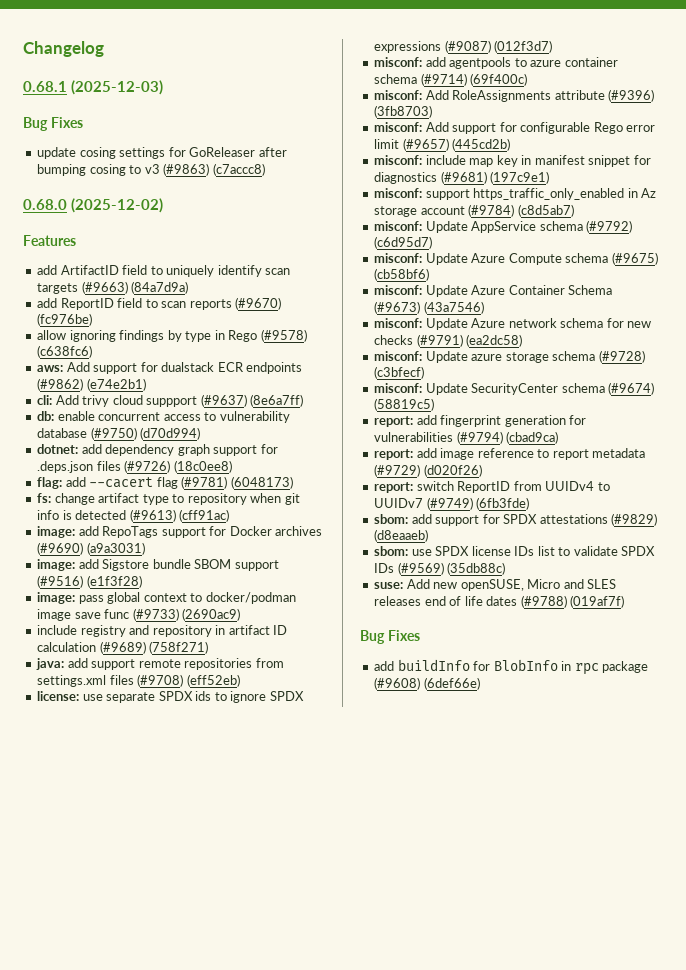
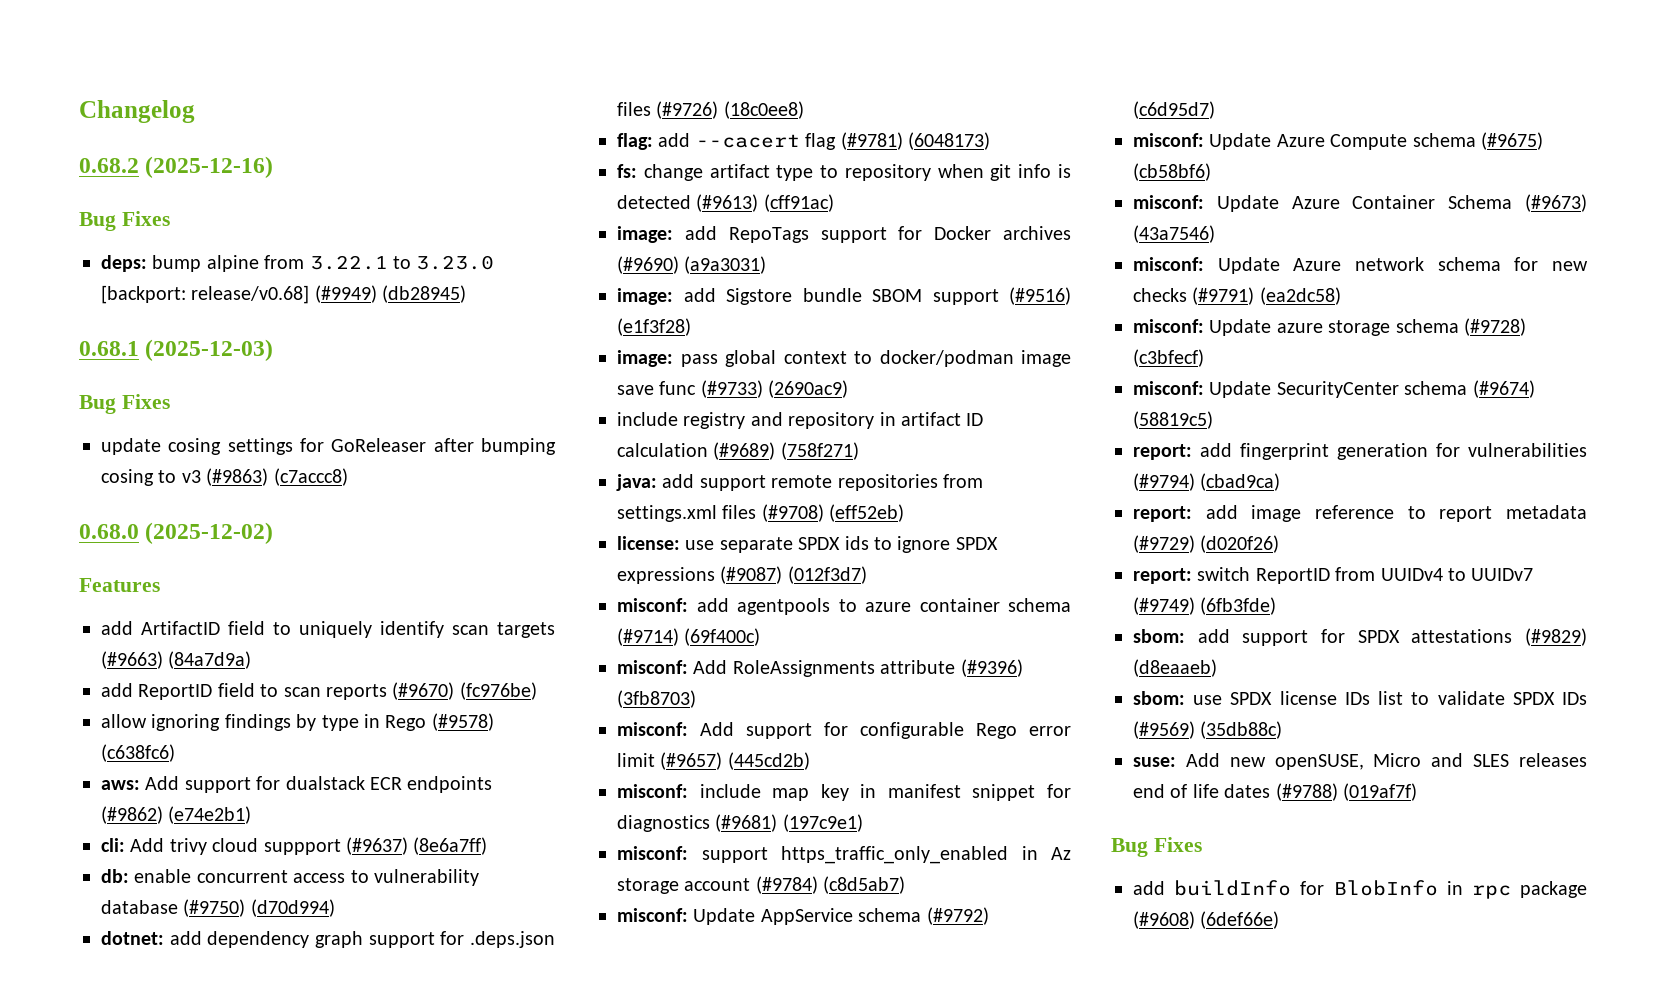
+ 0.68.2 (2025-12-16)
+ Bug Fixes
+ deps: bump alpine from 3.22.1 to 3.23.0 [backport: release/v0.68] (#9949) (db28945)

